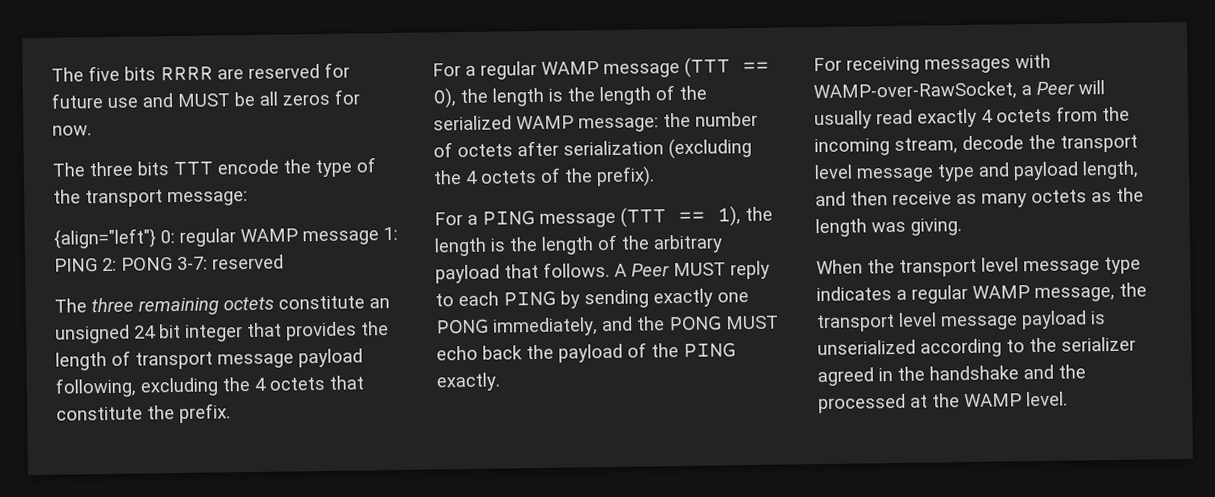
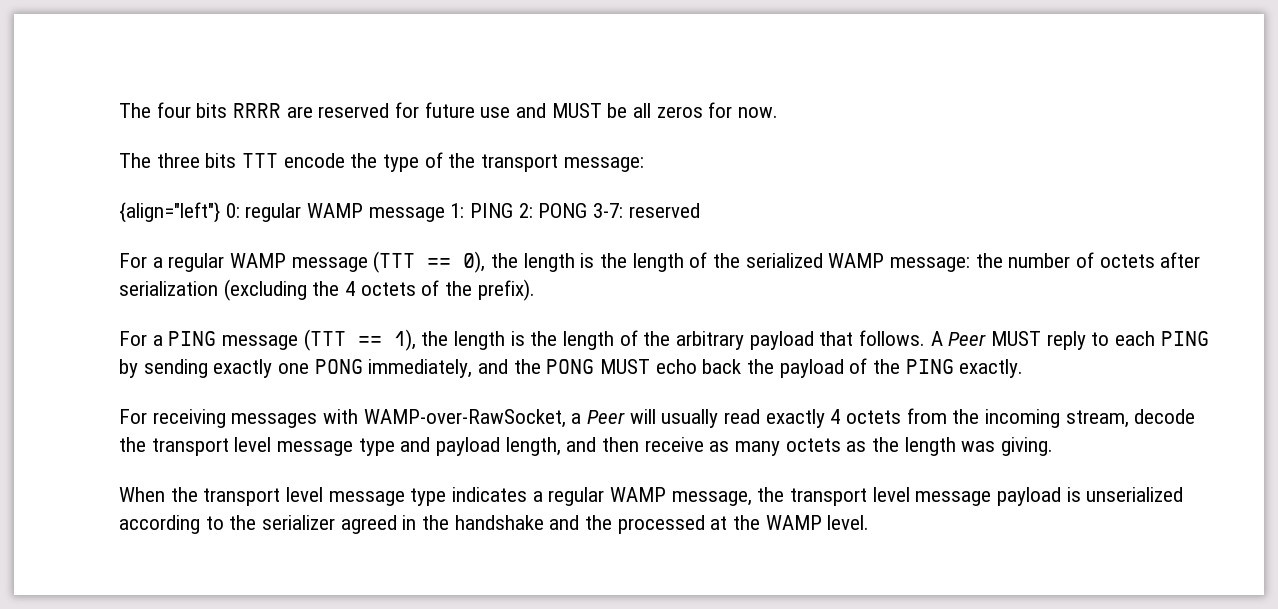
- The five bits RRRR are reserved for future use and MUST be all zeros for now.
+ The four bits RRRR are reserved for future use and MUST be all zeros for now.
- The three remaining octets constitute an unsigned 24 bit integer that provides the length of transport message payload following, excluding the 4 octets that constitute the prefix.

